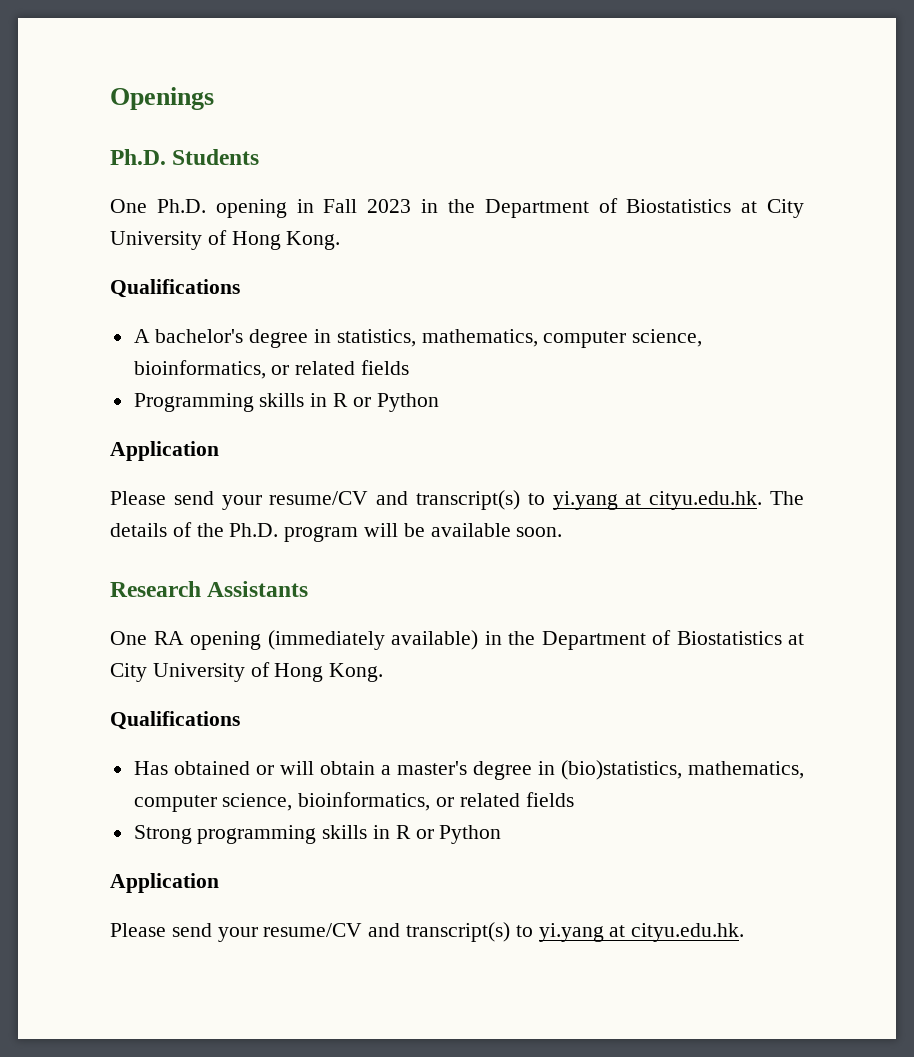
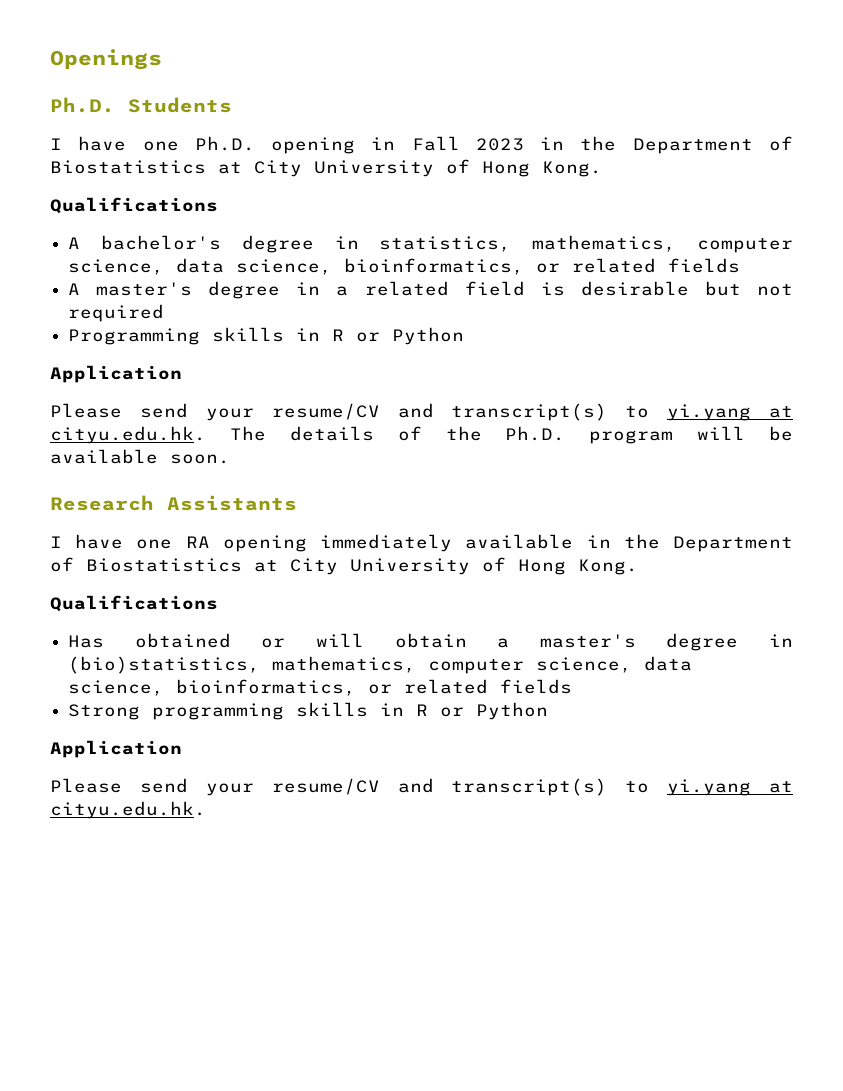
- One Ph.D. opening in Fall 2023 in the Department of Biostatistics at City University of Hong Kong.
+ I have one Ph.D. opening in Fall 2023 in the Department of Biostatistics at City University of Hong Kong.
- A bachelor's degree in statistics, mathematics, computer science, bioinformatics, or related fields
+ A bachelor's degree in statistics, mathematics, computer science, data science, bioinformatics, or related fields
+ A master's degree in a related field is desirable but not required
- One RA opening (immediately available) in the Department of Biostatistics at City University of Hong Kong.
+ I have one RA opening immediately available in the Department of Biostatistics at City University of Hong Kong.
- Has obtained or will obtain a master's degree in (bio)statistics, mathematics, computer science, bioinformatics, or related fields
+ Has obtained or will obtain a master's degree in (bio)statistics, mathematics, computer science, data science, bioinformatics, or related fields

